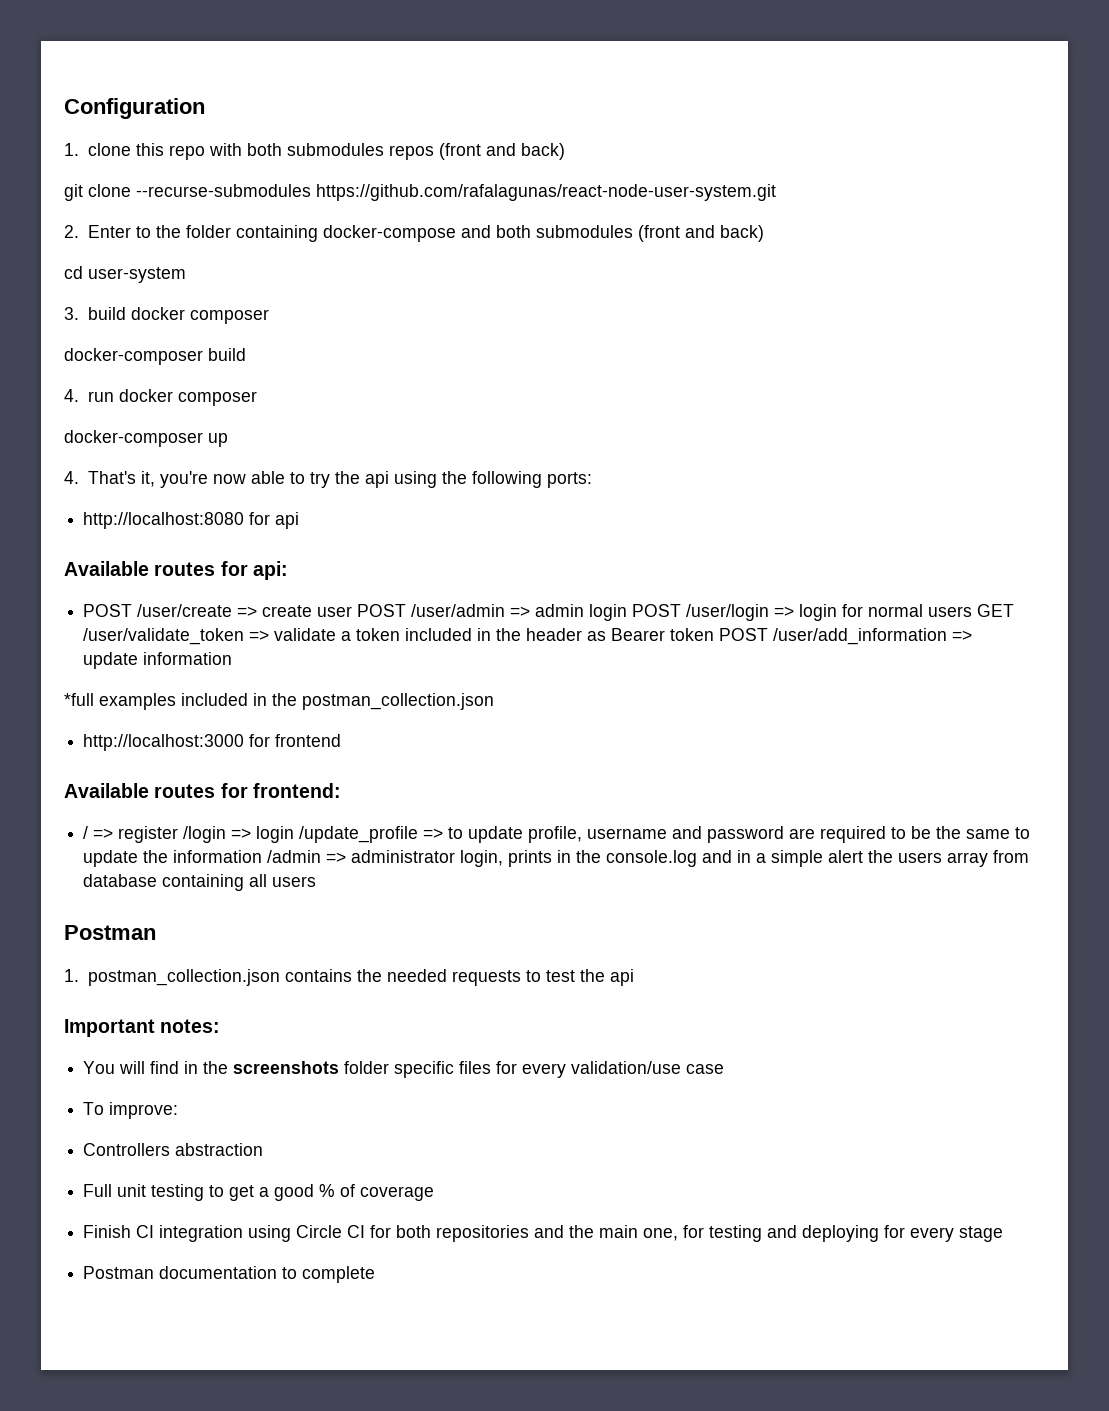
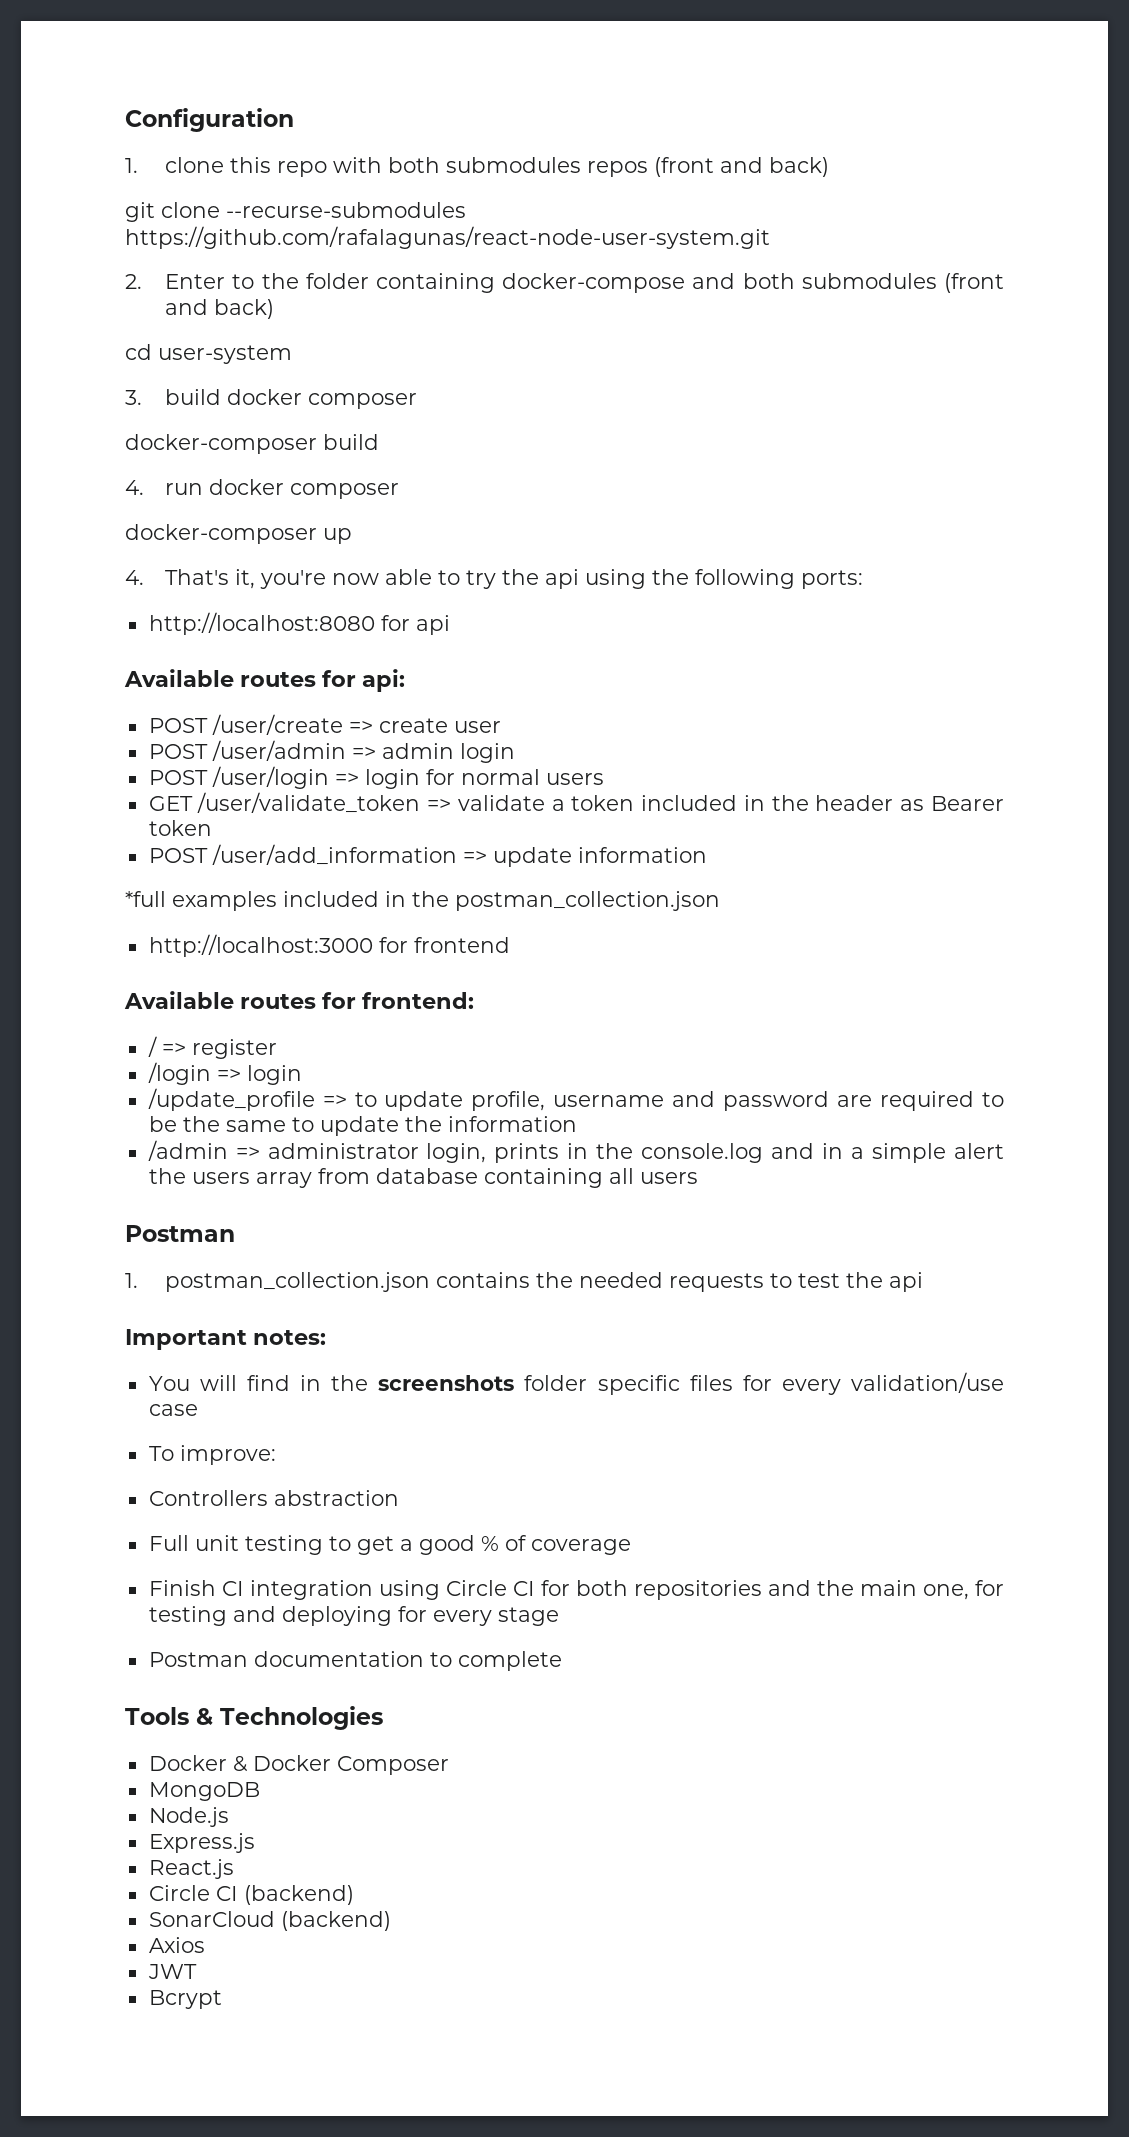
- POST /user/create => create user POST /user/admin => admin login POST /user/login => login for normal users GET /user/validate_token => validate a token included in the header as Bearer token POST /user/add_information => update information
+ POST /user/create => create user
+ POST /user/admin => admin login
+ POST /user/login => login for normal users
+ GET /user/validate_token => validate a token included in the header as Bearer token
+ POST /user/add_information => update information
- / => register /login => login /update_profile => to update profile, username and password are required to be the same to update the information /admin => administrator login, prints in the console.log and in a simple alert the users array from database containing all users
+ / => register
+ /login => login
+ /update_profile => to update profile, username and password are required to be the same to update the information
+ /admin => administrator login, prints in the console.log and in a simple alert the users array from database containing all users
+ Tools & Technologies
+ Docker & Docker Composer
+ MongoDB
+ Node.js
+ Express.js
+ React.js
+ Circle CI (backend)
+ SonarCloud (backend)
+ Axios
+ JWT
+ Bcrypt

